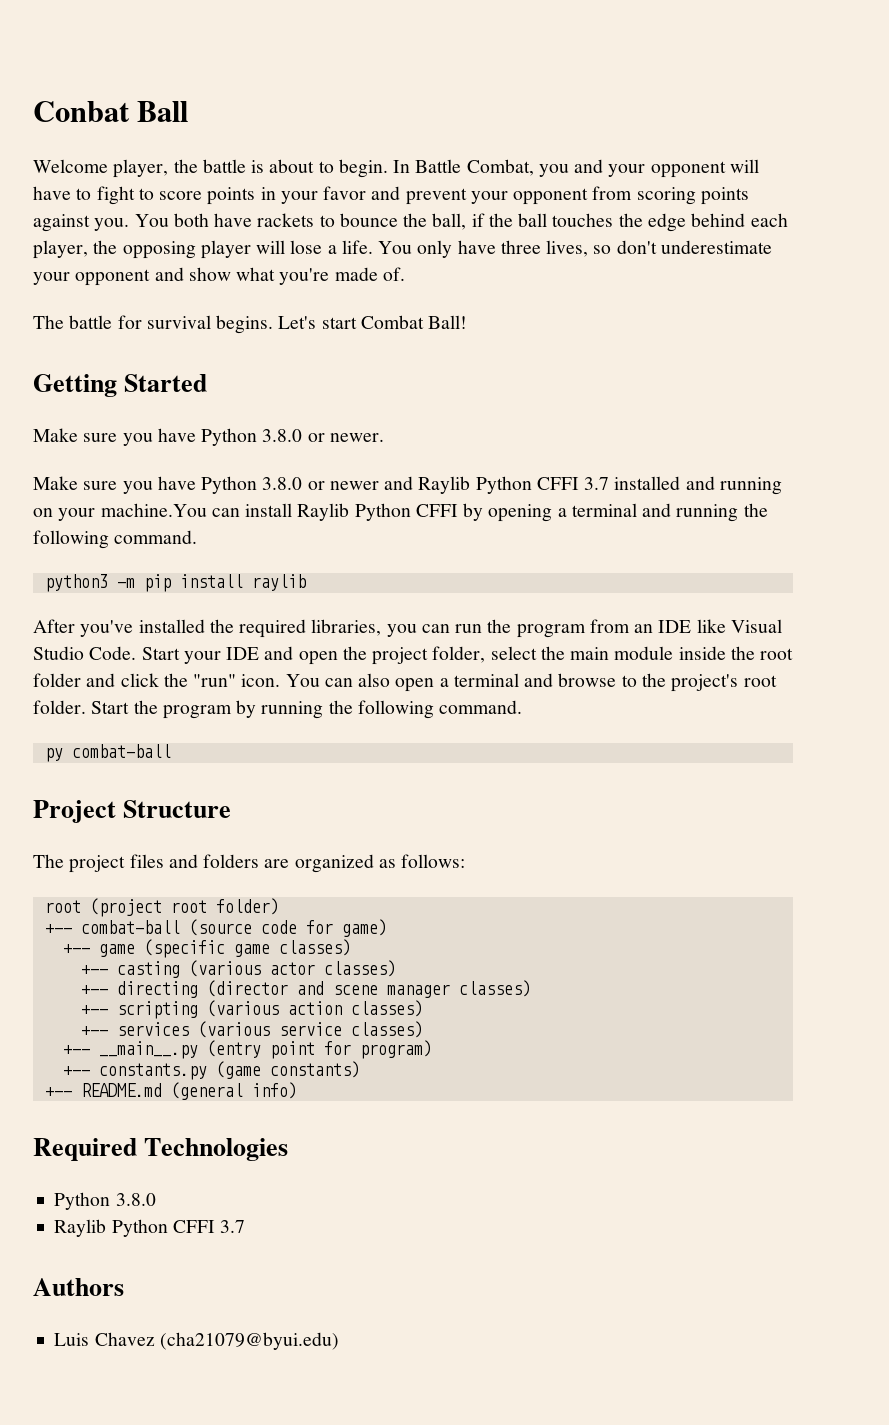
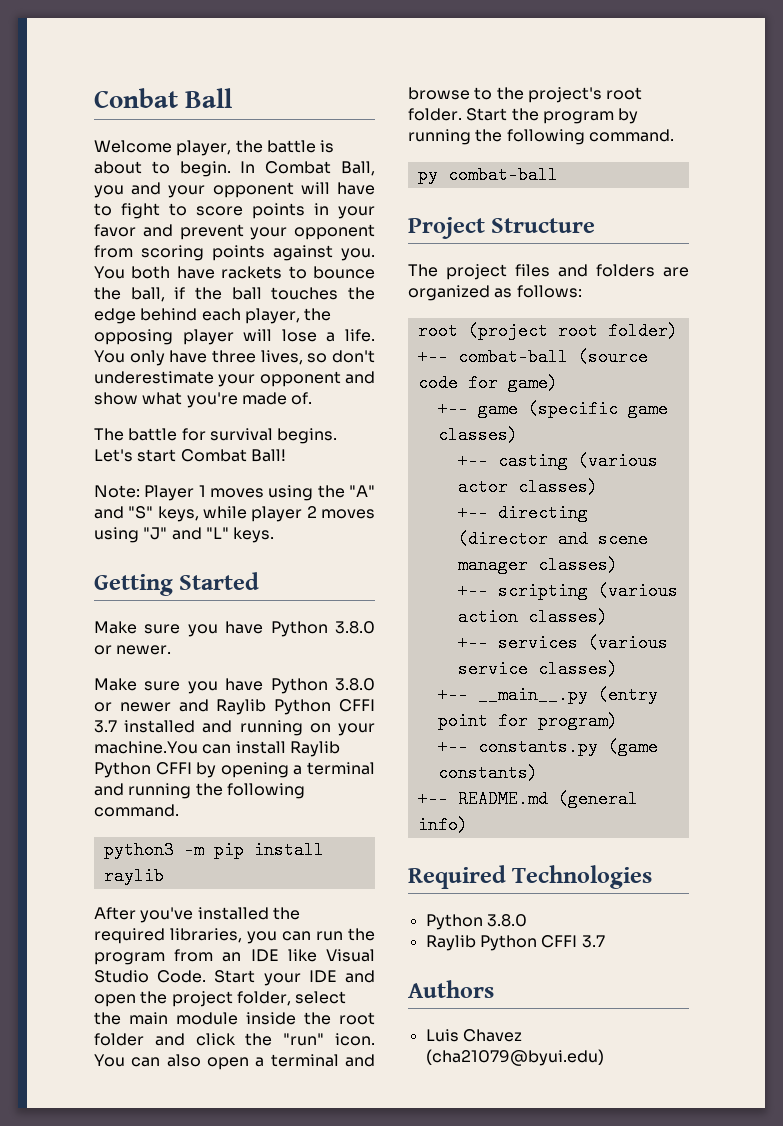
- In Battle Combat, you and your opponent will have to fight to score points in your favor and prevent your opponent from scoring points against you.
+ In Combat Ball, you and your opponent will have to fight to score points in your favor and prevent your opponent from scoring points against you.
+ Note: Player 1 moves using the "A" and "S" keys, while player 2 moves using "J" and "L" keys.

